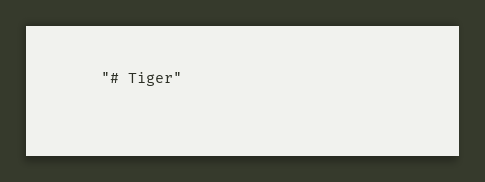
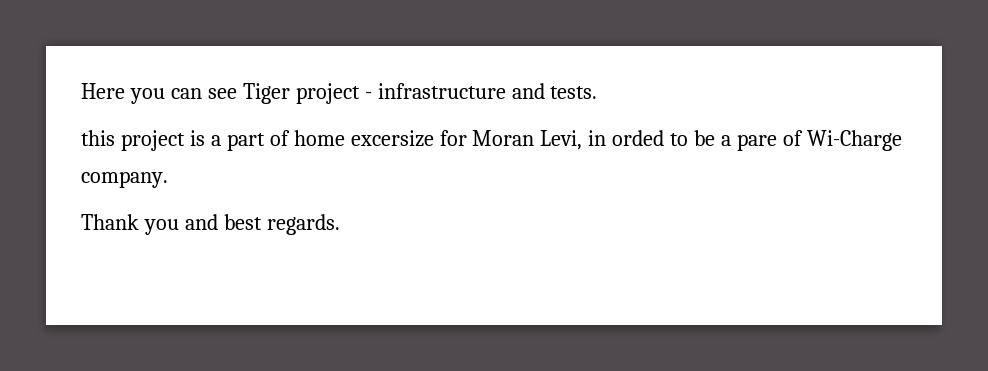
- "# Tiger"
+ Here you can see Tiger project - infrastructure and tests.
+ this project is a part of home excersize for Moran Levi, in orded to be a pare of Wi-Charge company.
+ Thank you and best regards.

